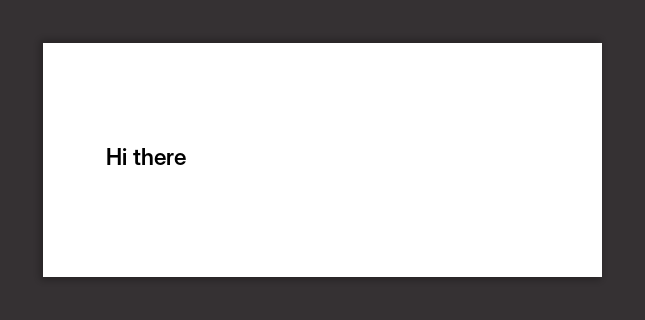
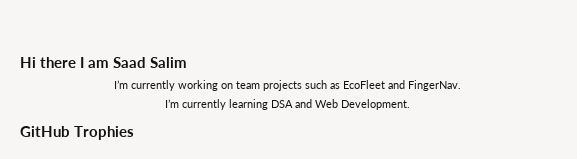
- Hi there
+ Hi there I am Saad Salim
+ I’m currently working on team projects such as EcoFleet and FingerNav.
+ I’m currently learning DSA and Web Development.
+ GitHub Trophies

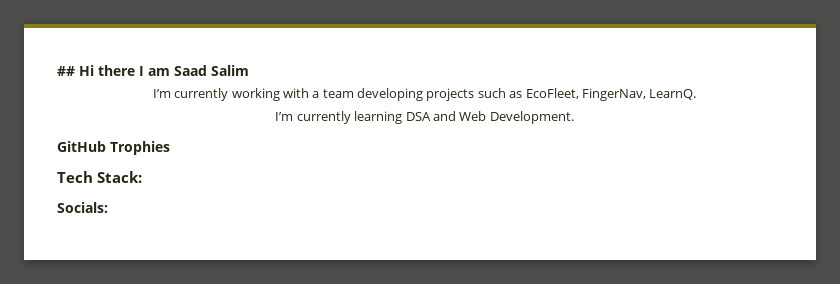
- Hi there I am Saad Salim
+ ## Hi there I am Saad Salim
- I’m currently working on team projects such as EcoFleet and FingerNav.
+ I’m currently working with a team developing projects such as EcoFleet, FingerNav, LearnQ.
+ Tech Stack:
+ Socials:

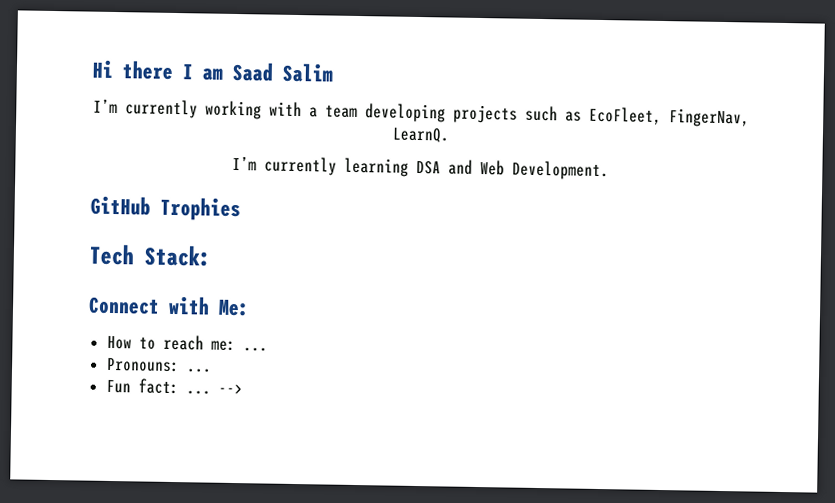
- ## Hi there I am Saad Salim
+ Hi there I am Saad Salim
- Socials:
+ Connect with Me:
+ How to reach me: ...
+ Pronouns: ...
+ Fun fact: ... -->

